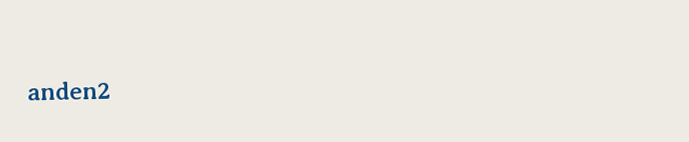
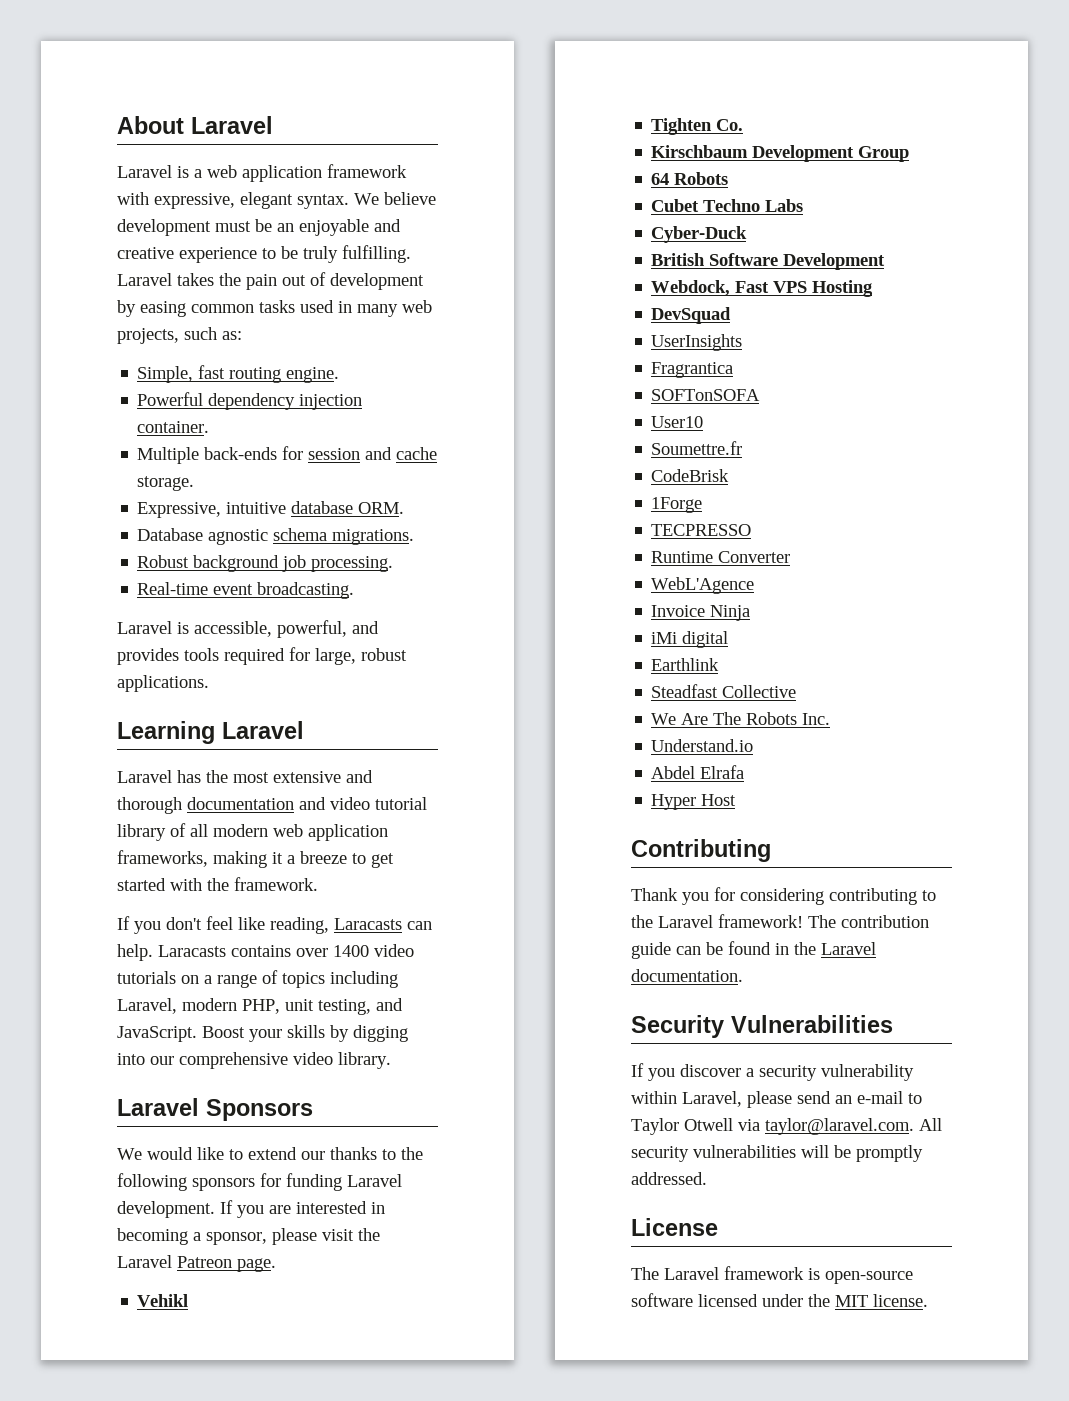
- anden2
+ About Laravel
+ Laravel is a web application framework with expressive, elegant syntax. We believe development must be an enjoyable and creative experience to be truly fulfilling. Laravel takes the pain out of development by easing common tasks used in many web projects, such as:
+ Simple, fast routing engine.
+ Powerful dependency injection container.
+ Multiple back-ends for session and cache storage.
+ Expressive, intuitive database ORM.
+ Database agnostic schema migrations.
+ Robust background job processing.
+ Real-time event broadcasting.
+ Laravel is accessible, powerful, and provides tools required for large, robust applications.
+ Learning Laravel
+ Laravel has the most extensive and thorough documentation and video tutorial library of all modern web application frameworks, making it a breeze to get started with the framework.
+ If you don't feel like reading, Laracasts can help. Laracasts contains over 1400 video tutorials on a range of topics including Laravel, modern PHP, unit testing, and JavaScript. Boost your skills by digging into our comprehensive video library.
+ Laravel Sponsors
+ We would like to extend our thanks to the following sponsors for funding Laravel development. If you are interested in becoming a sponsor, please visit the Laravel Patreon page.
+ Vehikl
+ Tighten Co.
+ Kirschbaum Development Group
+ 64 Robots
+ Cubet Techno Labs
+ Cyber-Duck
+ British Software Development
+ Webdock, Fast VPS Hosting
+ DevSquad
+ UserInsights
+ Fragrantica
+ SOFTonSOFA
+ User10
+ Soumettre.fr
+ CodeBrisk
+ 1Forge
+ TECPRESSO
+ Runtime Converter
+ WebL'Agence
+ Invoice Ninja
+ iMi digital
+ Earthlink
+ Steadfast Collective
+ We Are The Robots Inc.
+ Understand.io
+ Abdel Elrafa
+ Hyper Host
+ Contributing
+ Thank you for considering contributing to the Laravel framework! The contribution guide can be found in the Laravel documentation.
+ Security Vulnerabilities
+ If you discover a security vulnerability within Laravel, please send an e-mail to Taylor Otwell via taylor@laravel.com. All security vulnerabilities will be promptly addressed.
+ License
+ The Laravel framework is open-source software licensed under the MIT license.

